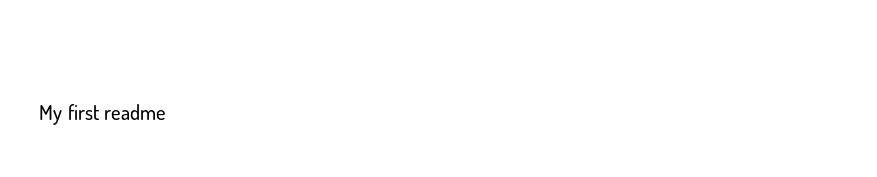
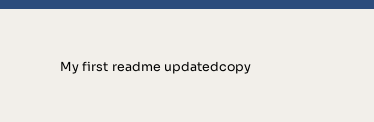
- My first readme
+ My first readme updatedcopy

